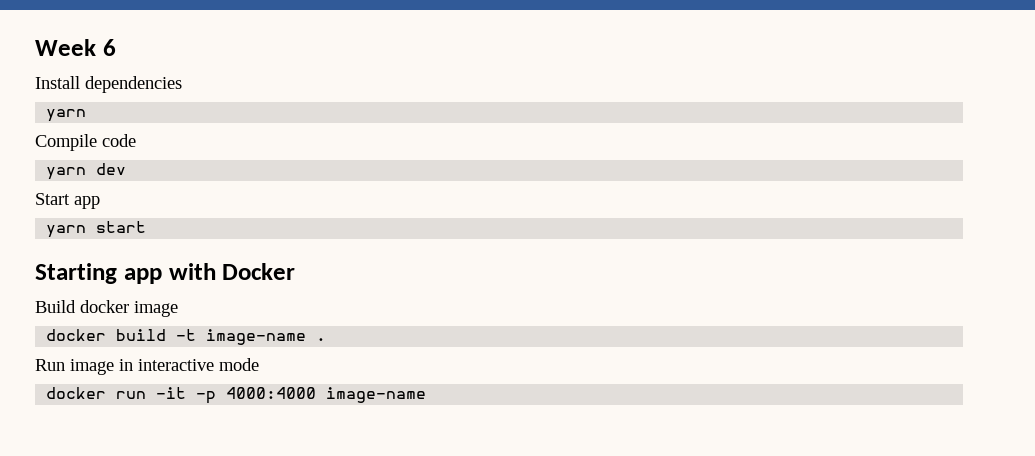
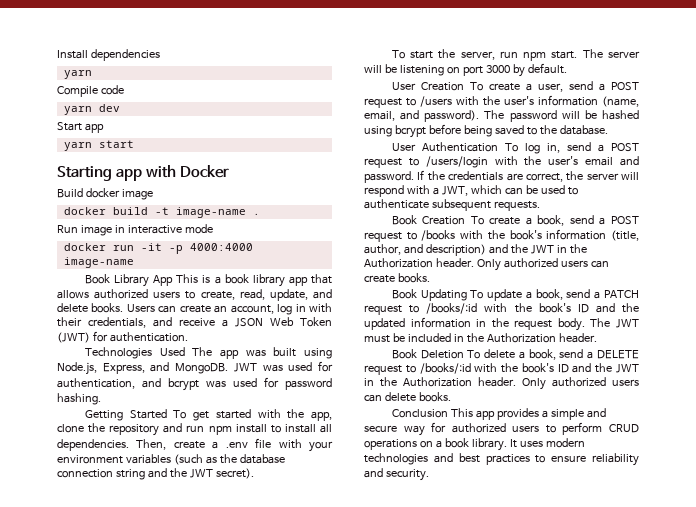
- Week 6
+ Book Library App This is a book library app that allows authorized users to create, read, update, and delete books. Users can create an account, log in with their credentials, and receive a JSON Web Token (JWT) for authentication.
+ Technologies Used The app was built using Node.js, Express, and MongoDB. JWT was used for authentication, and bcrypt was used for password hashing.
+ Getting Started To get started with the app, clone the repository and run npm install to install all dependencies. Then, create a .env file with your environment variables (such as the database connection string and the JWT secret).
+ To start the server, run npm start. The server will be listening on port 3000 by default.
+ User Creation To create a user, send a POST request to /users with the user's information (name, email, and password). The password will be hashed using bcrypt before being saved to the database.
+ User Authentication To log in, send a POST request to /users/login with the user's email and password. If the credentials are correct, the server will respond with a JWT, which can be used to authenticate subsequent requests.
+ Book Creation To create a book, send a POST request to /books with the book's information (title, author, and description) and the JWT in the Authorization header. Only authorized users can create books.
+ Book Updating To update a book, send a PATCH request to /books/:id with the book's ID and the updated information in the request body. The JWT must be included in the Authorization header.
+ Book Deletion To delete a book, send a DELETE request to /books/:id with the book's ID and the JWT in the Authorization header. Only authorized users can delete books.
+ Conclusion This app provides a simple and secure way for authorized users to perform CRUD operations on a book library. It uses modern technologies and best practices to ensure reliability and security.

